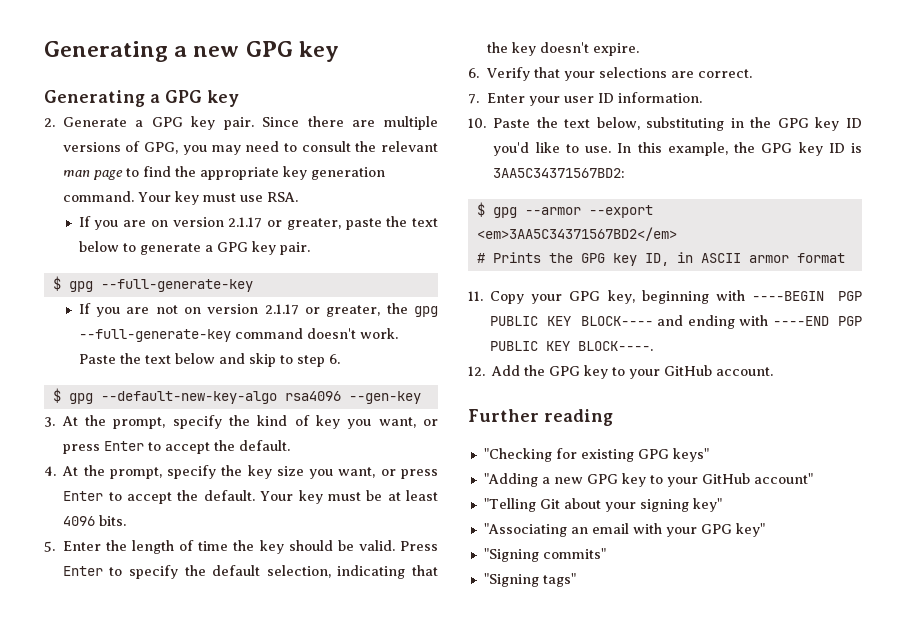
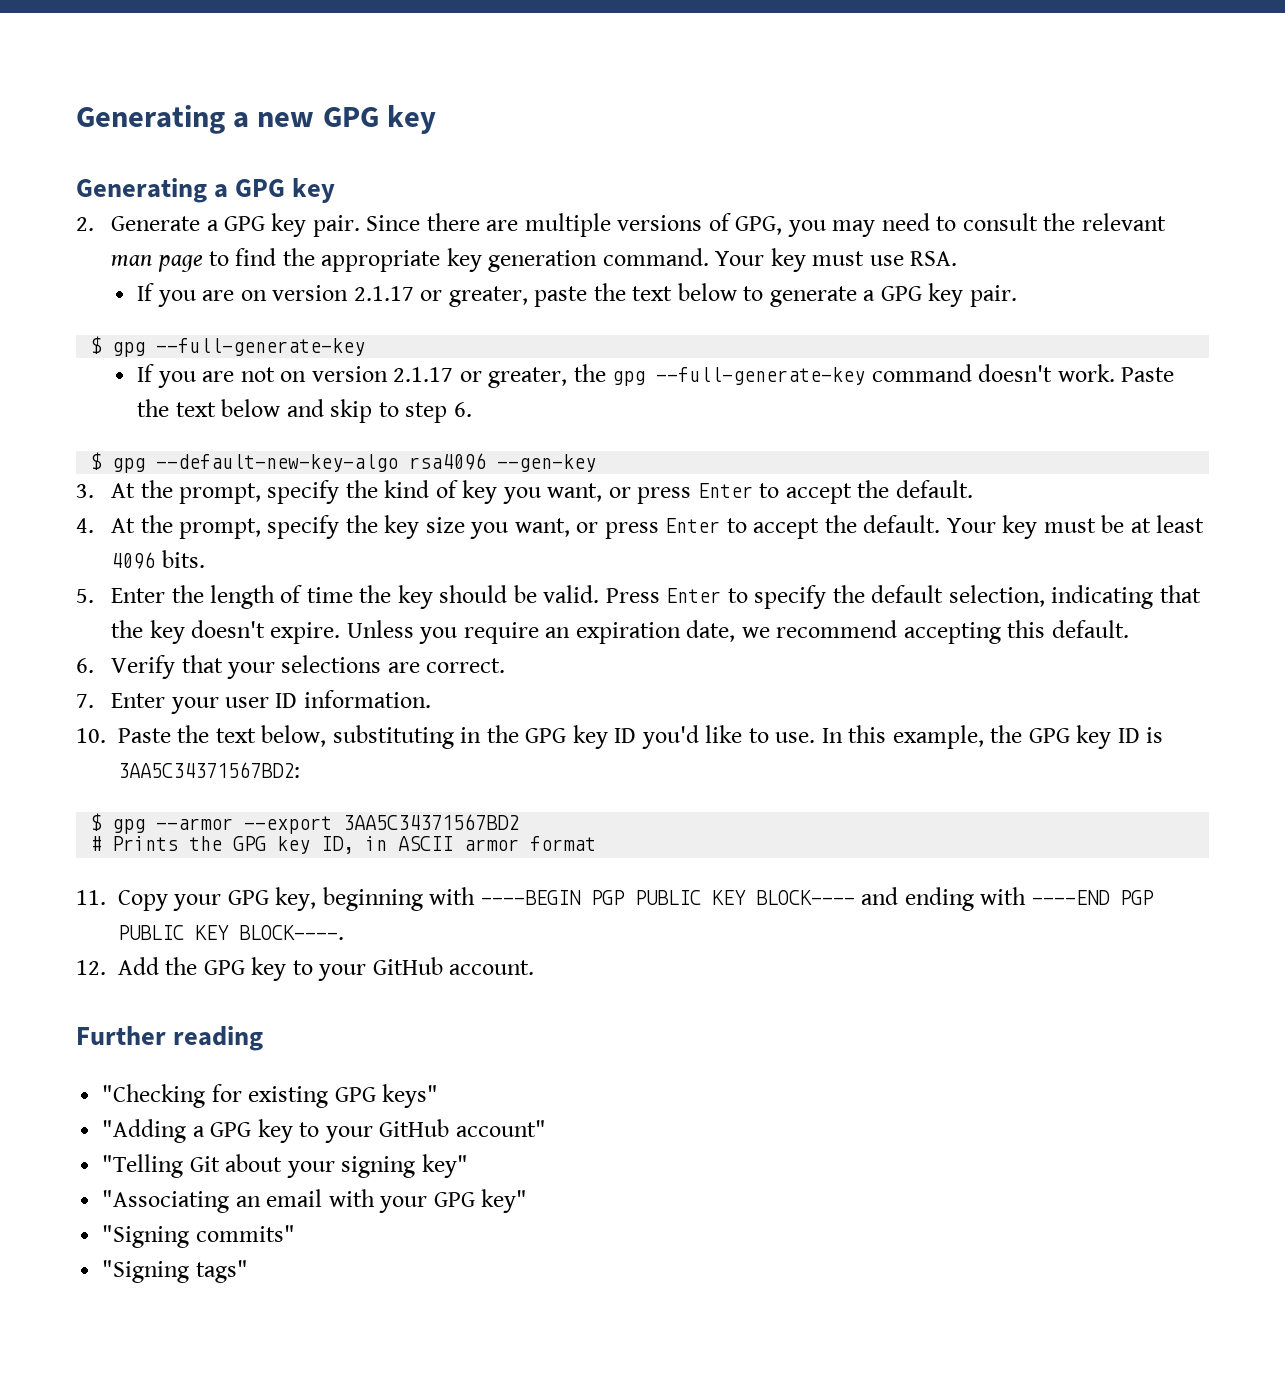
+ Unless you require an expiration date, we recommend accepting this default.
- $ gpg --armor --export <em>3AA5C34371567BD2</em>
+ $ gpg --armor --export 3AA5C34371567BD2
- "Adding a new GPG key to your GitHub account"
+ "Adding a GPG key to your GitHub account"

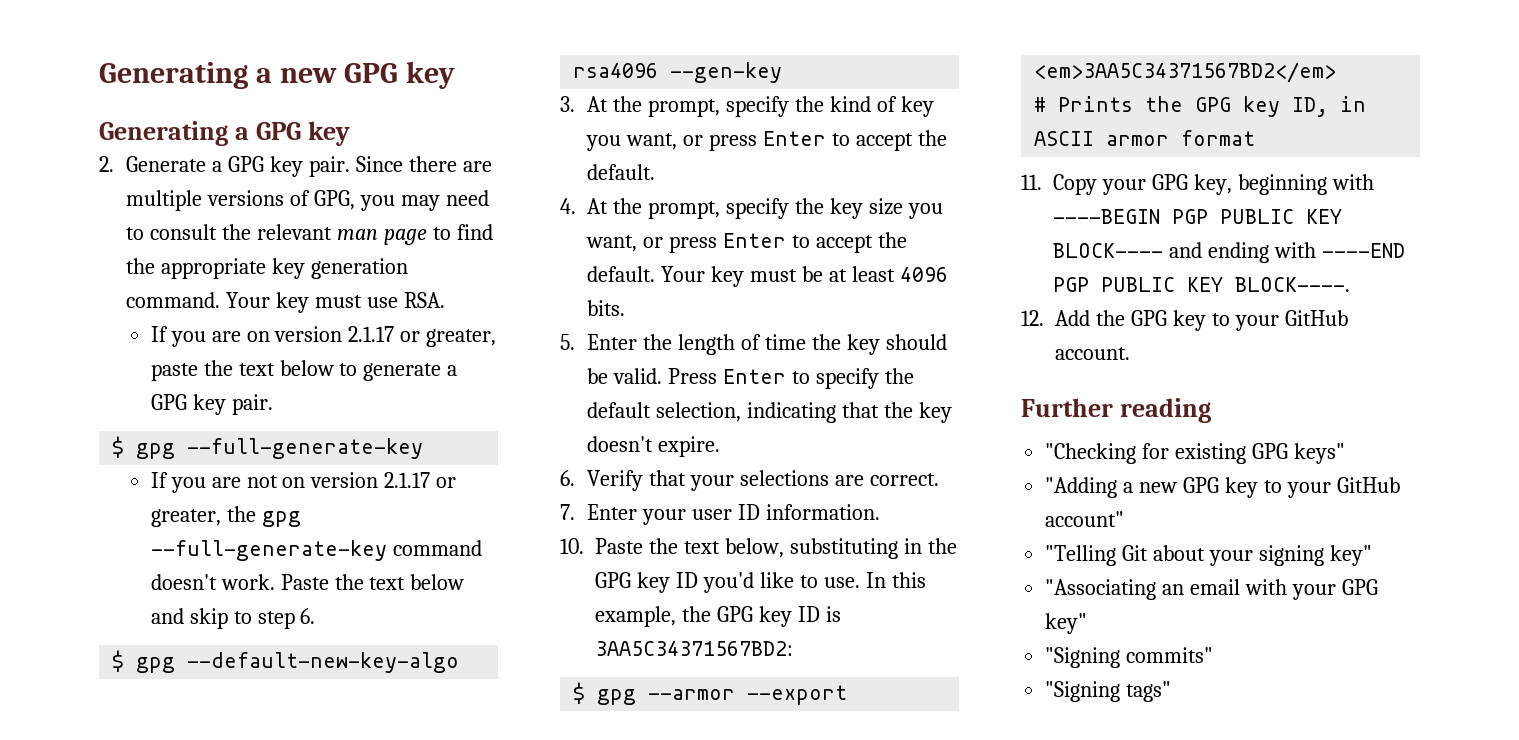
- Unless you require an expiration date, we recommend accepting this default.
- $ gpg --armor --export 3AA5C34371567BD2
+ $ gpg --armor --export <em>3AA5C34371567BD2</em>
- "Adding a GPG key to your GitHub account"
+ "Adding a new GPG key to your GitHub account"

